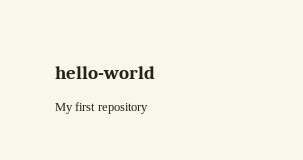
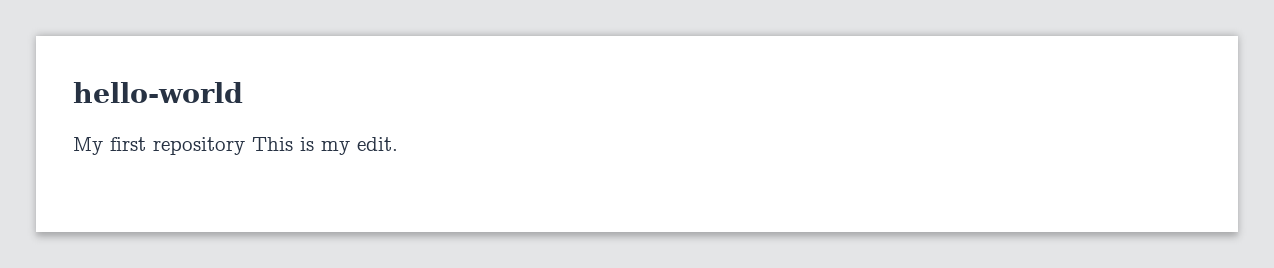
- My first repository
+ My first repository This is my edit.

